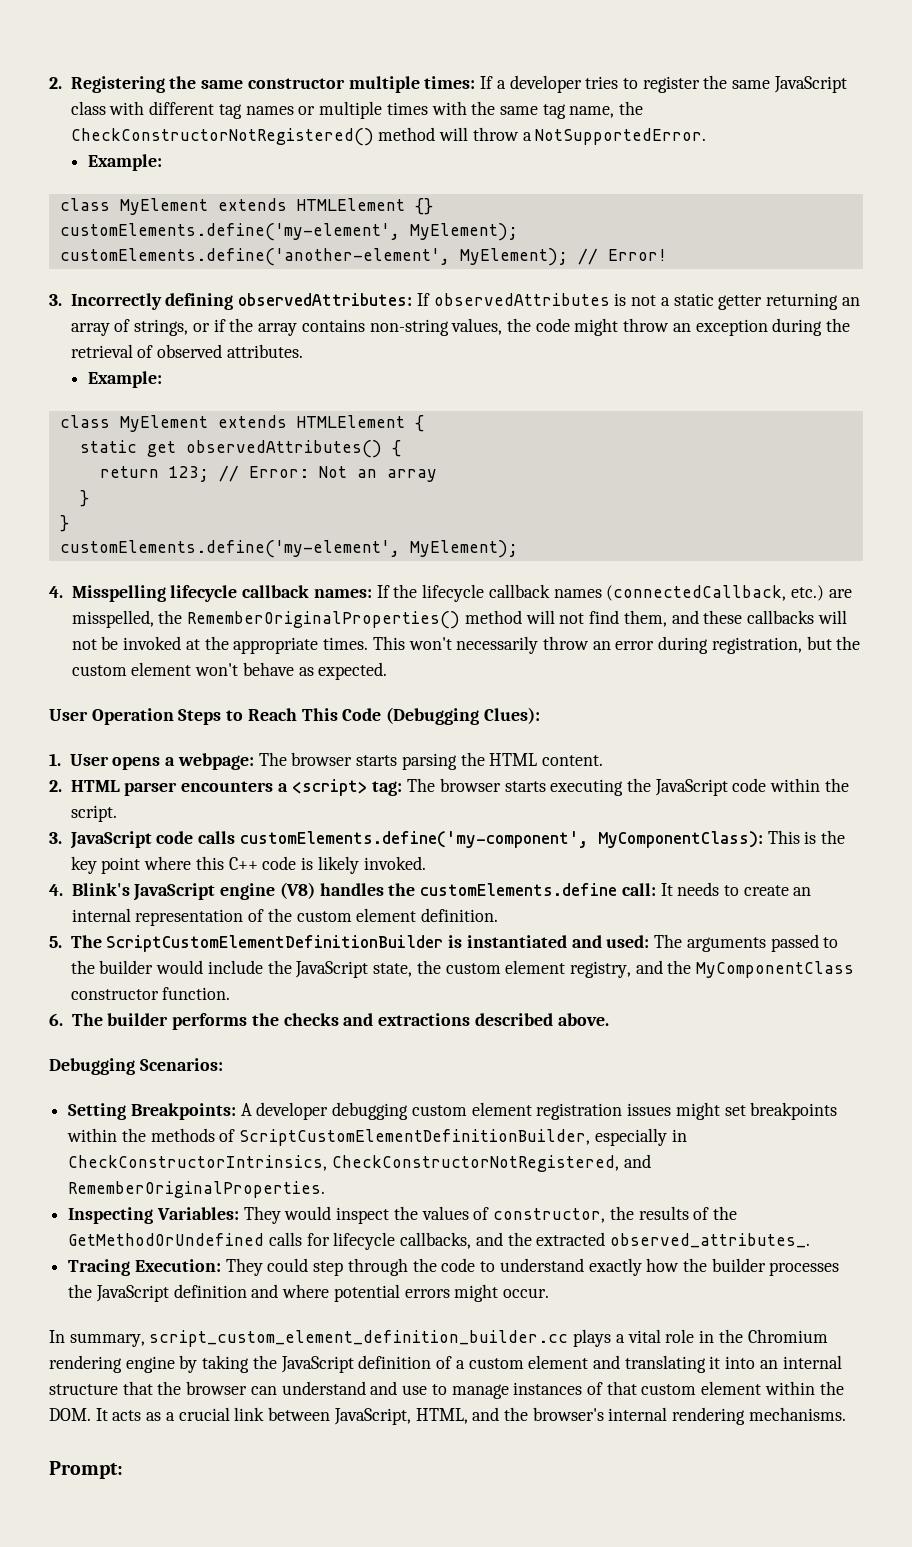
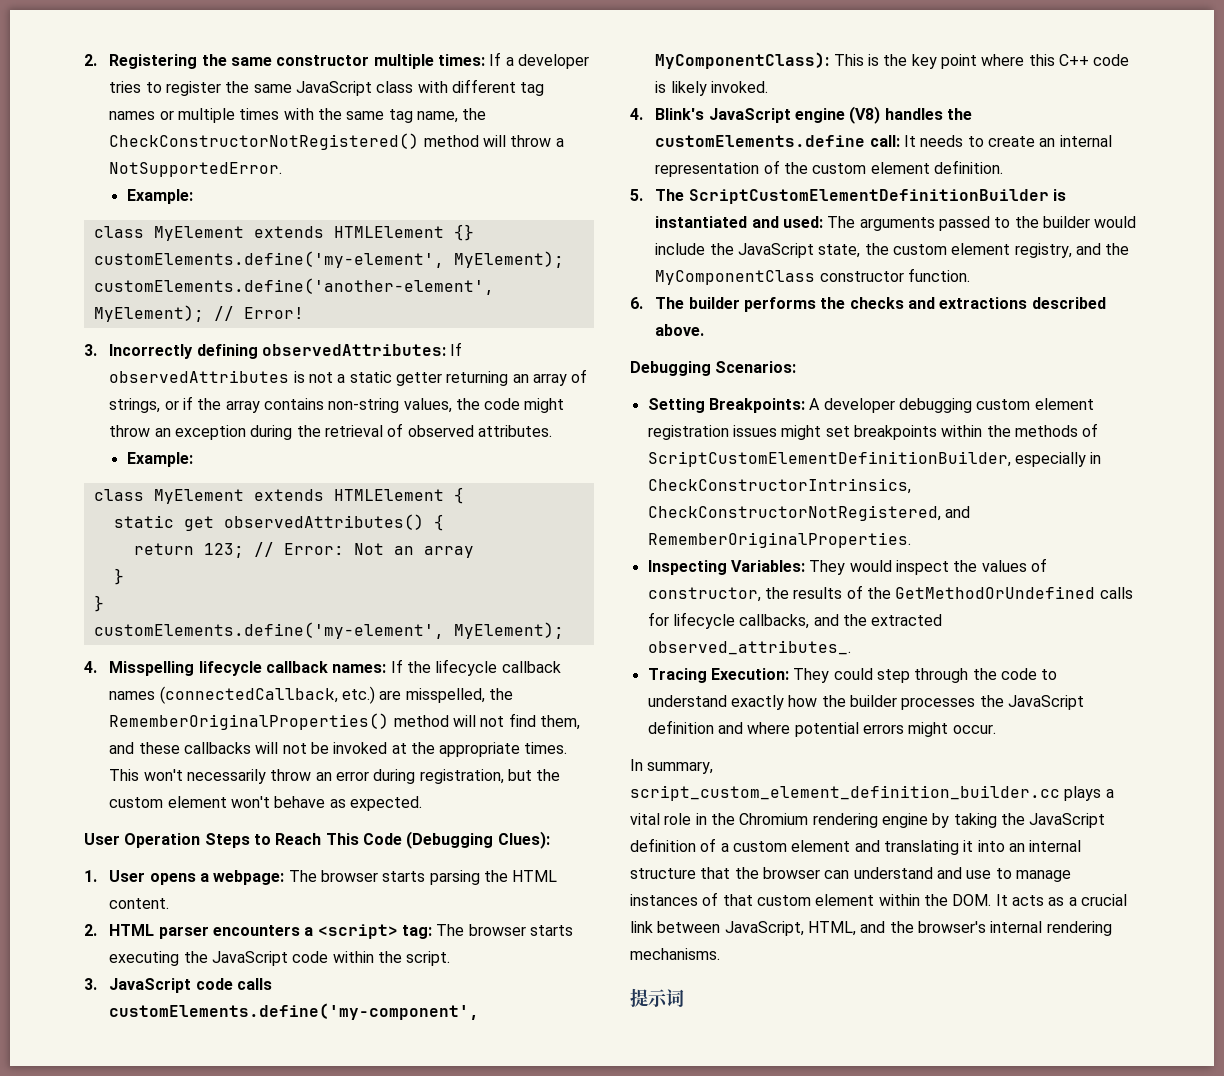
- Prompt:
+ 提示词

